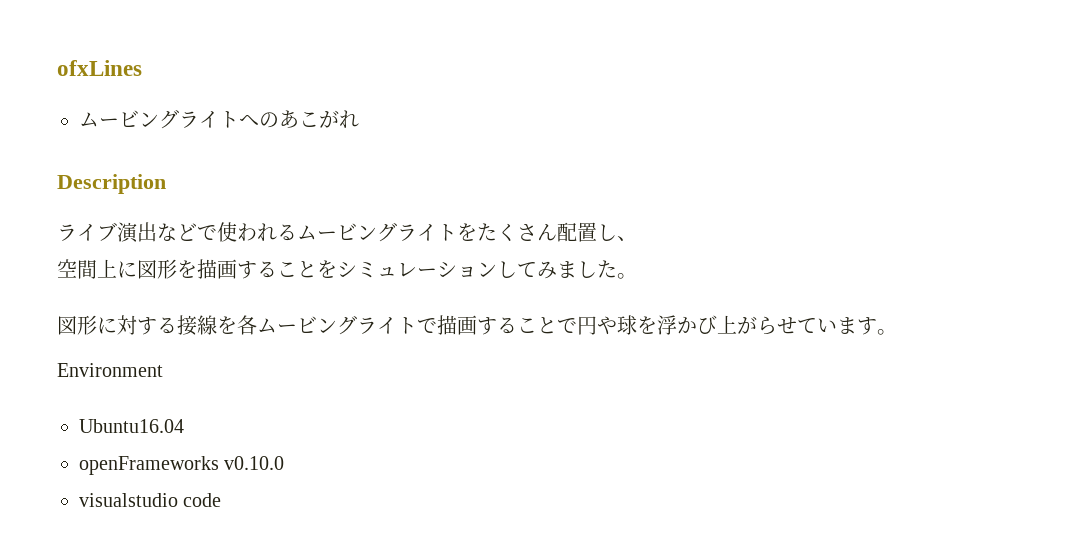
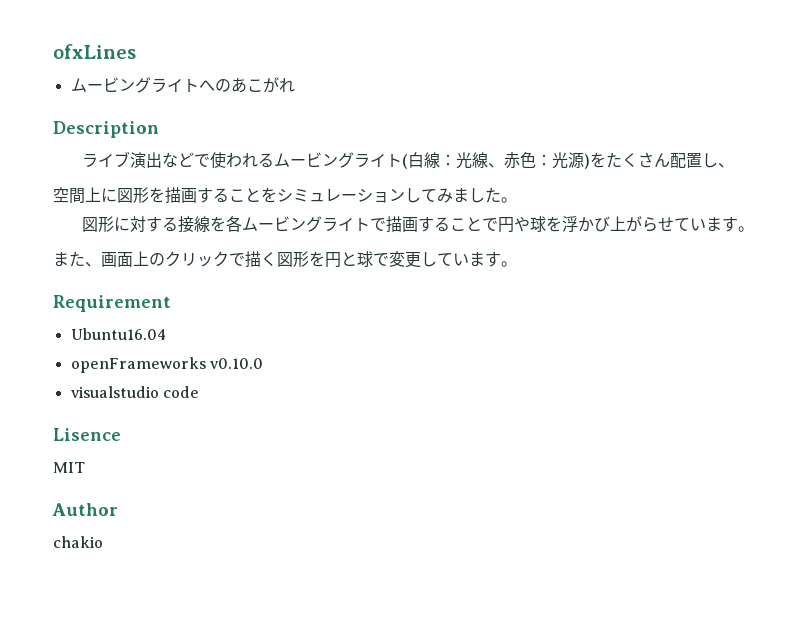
- ライブ演出などで使われるムービングライトをたくさん配置し、
+ ライブ演出などで使われるムービングライト(白線：光線、赤色：光源)をたくさん配置し、
- Environment
+ また、画面上のクリックで描く図形を円と球で変更しています。
+ Requirement
+ Lisence
+ MIT
+ Author
+ chakio

